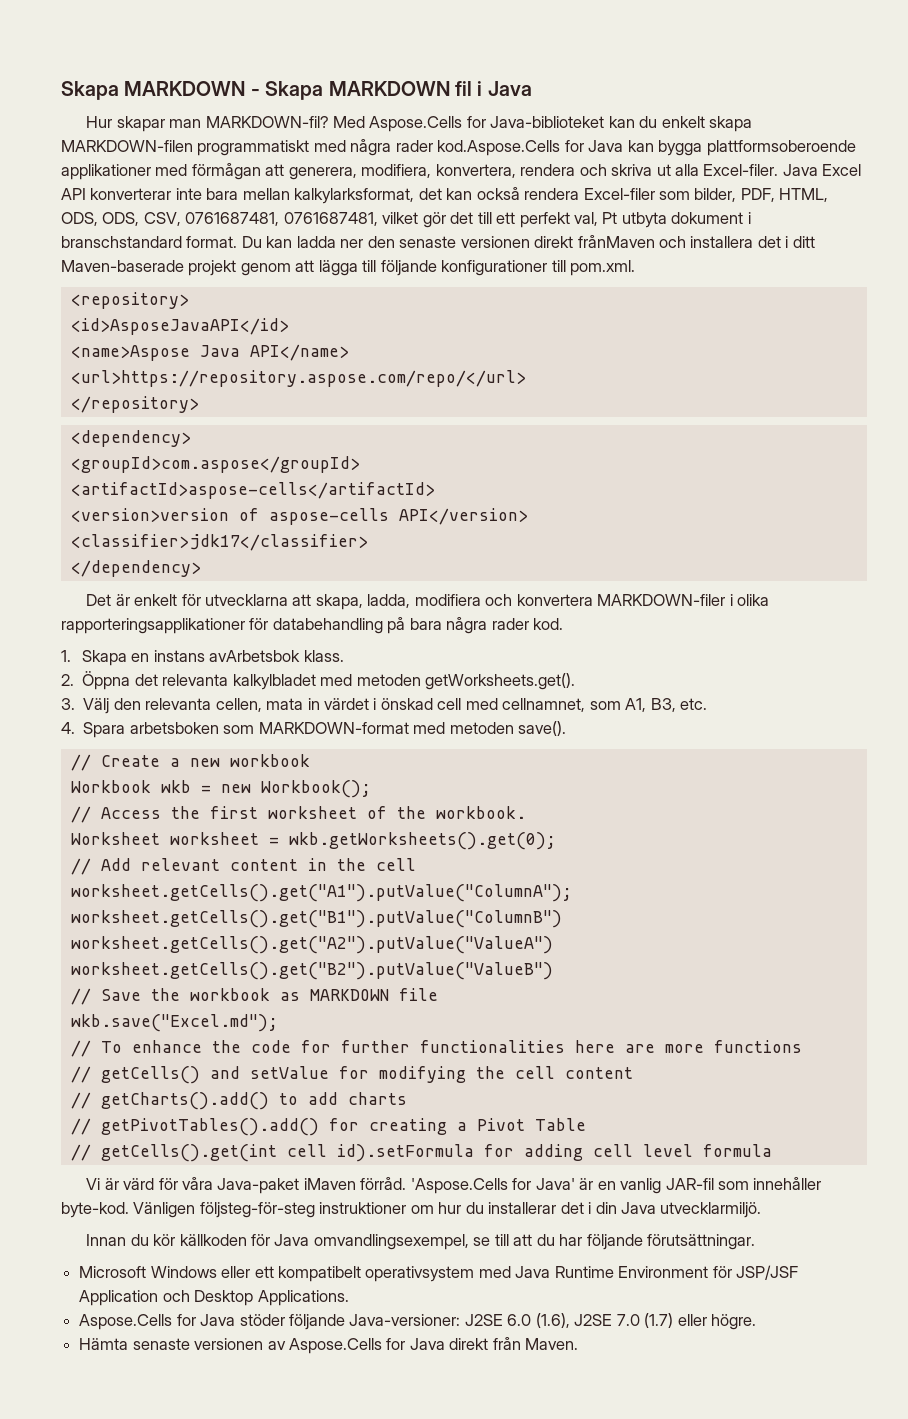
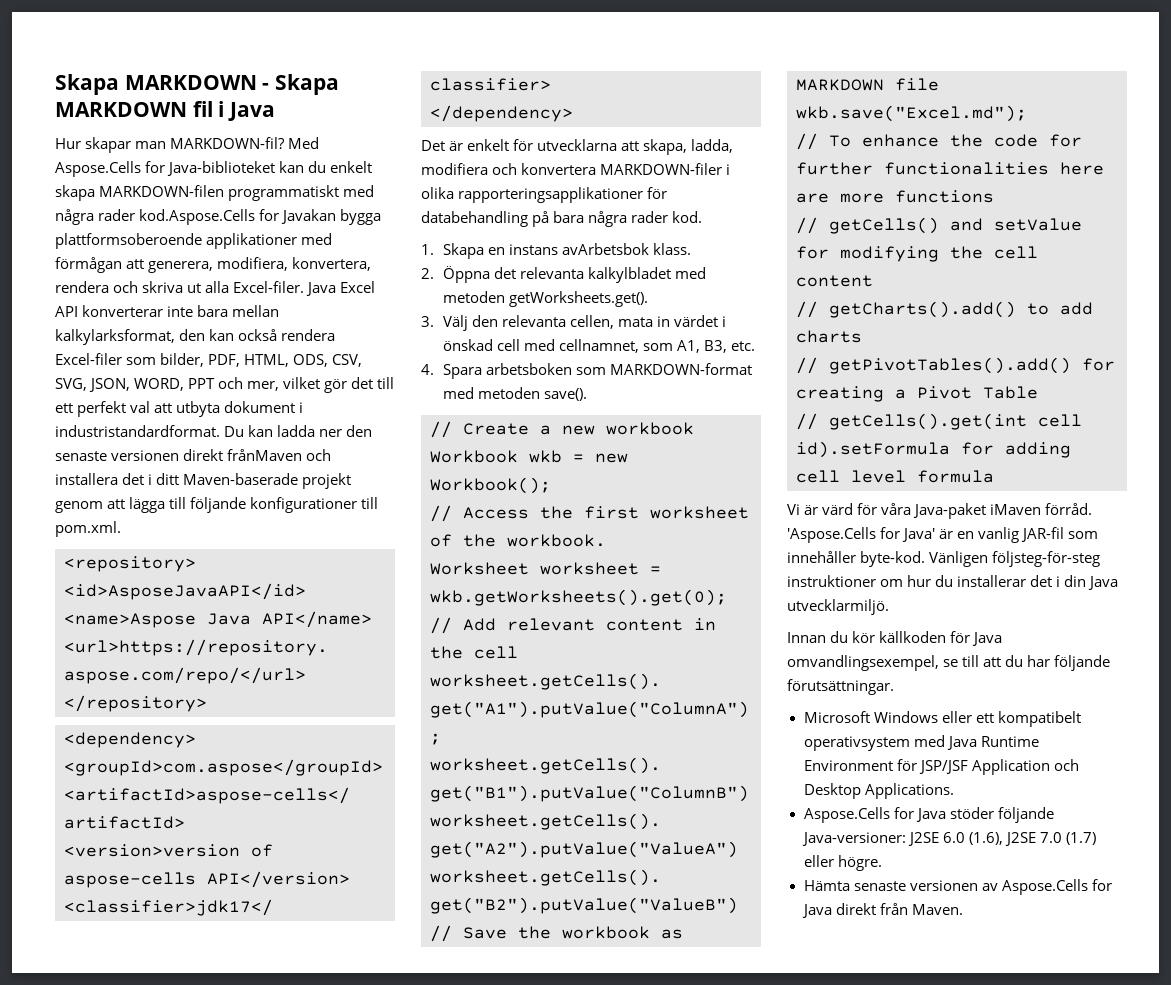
- Med Aspose.Cells for Java-biblioteket kan du enkelt skapa MARKDOWN-filen programmatiskt med några rader kod.Aspose.Cells for Java kan bygga plattformsoberoende applikationer med förmågan att generera, modifiera, konvertera, rendera och skriva ut alla Excel-filer.
+ Med Aspose.Cells for Java-biblioteket kan du enkelt skapa MARKDOWN-filen programmatiskt med några rader kod.Aspose.Cells for Javakan bygga plattformsoberoende applikationer med förmågan att generera, modifiera, konvertera, rendera och skriva ut alla Excel-filer.
- Java Excel API konverterar inte bara mellan kalkylarksformat, det kan också rendera Excel-filer som bilder, PDF, HTML, ODS, ODS, CSV, 0761687481, 0761687481, vilket gör det till ett perfekt val, Pt utbyta dokument i branschstandard format.
+ Java Excel API konverterar inte bara mellan kalkylarksformat, den kan också rendera Excel-filer som bilder, PDF, HTML, ODS, CSV, SVG, JSON, WORD, PPT och mer, vilket gör det till ett perfekt val att utbyta dokument i industristandardformat.

